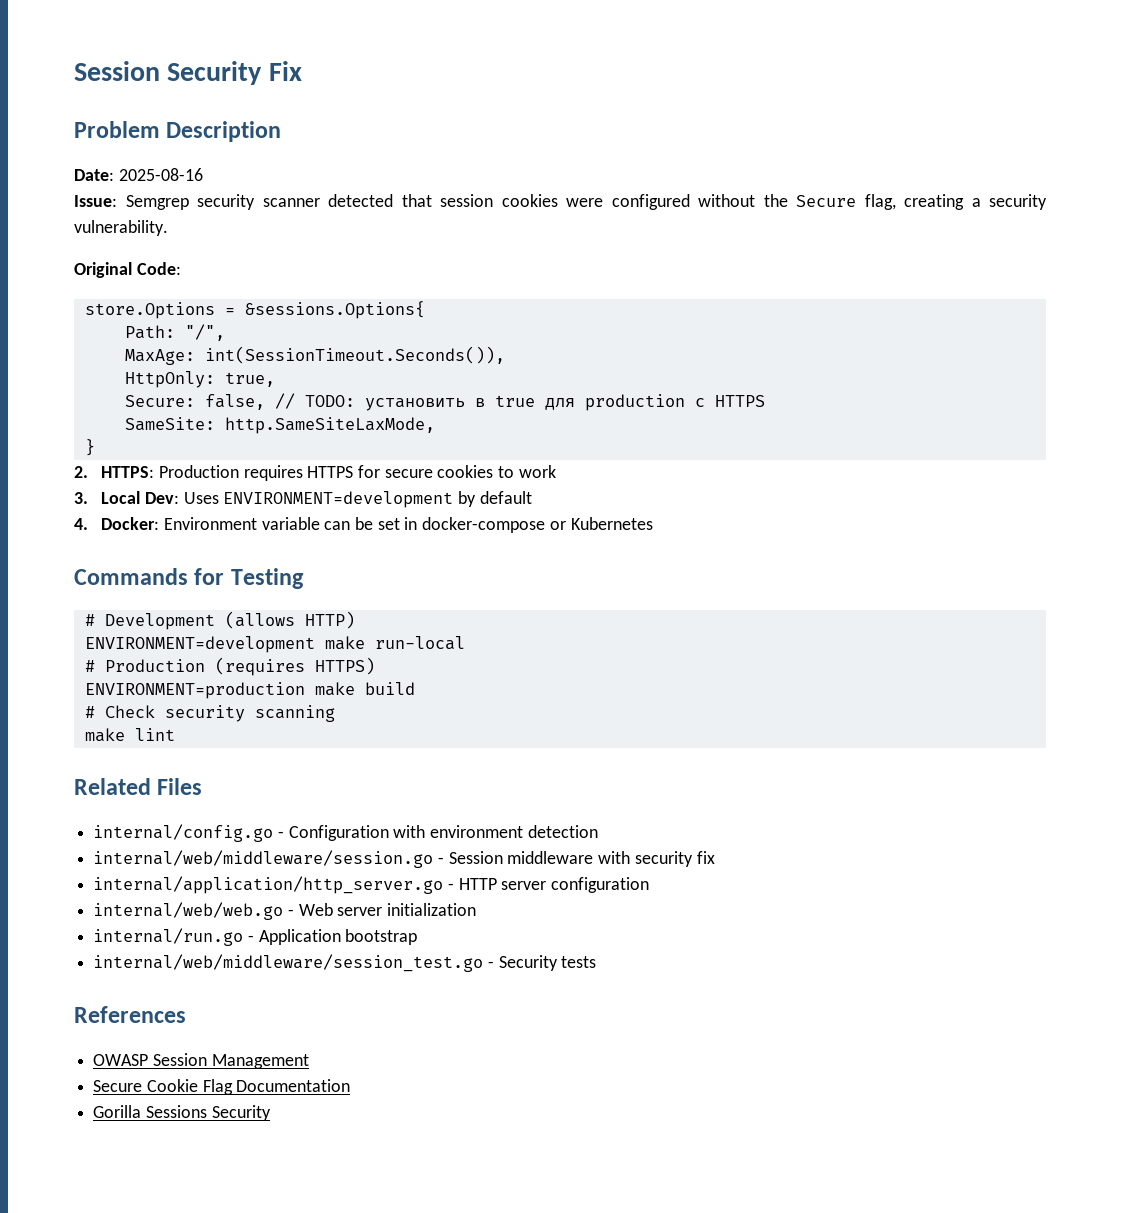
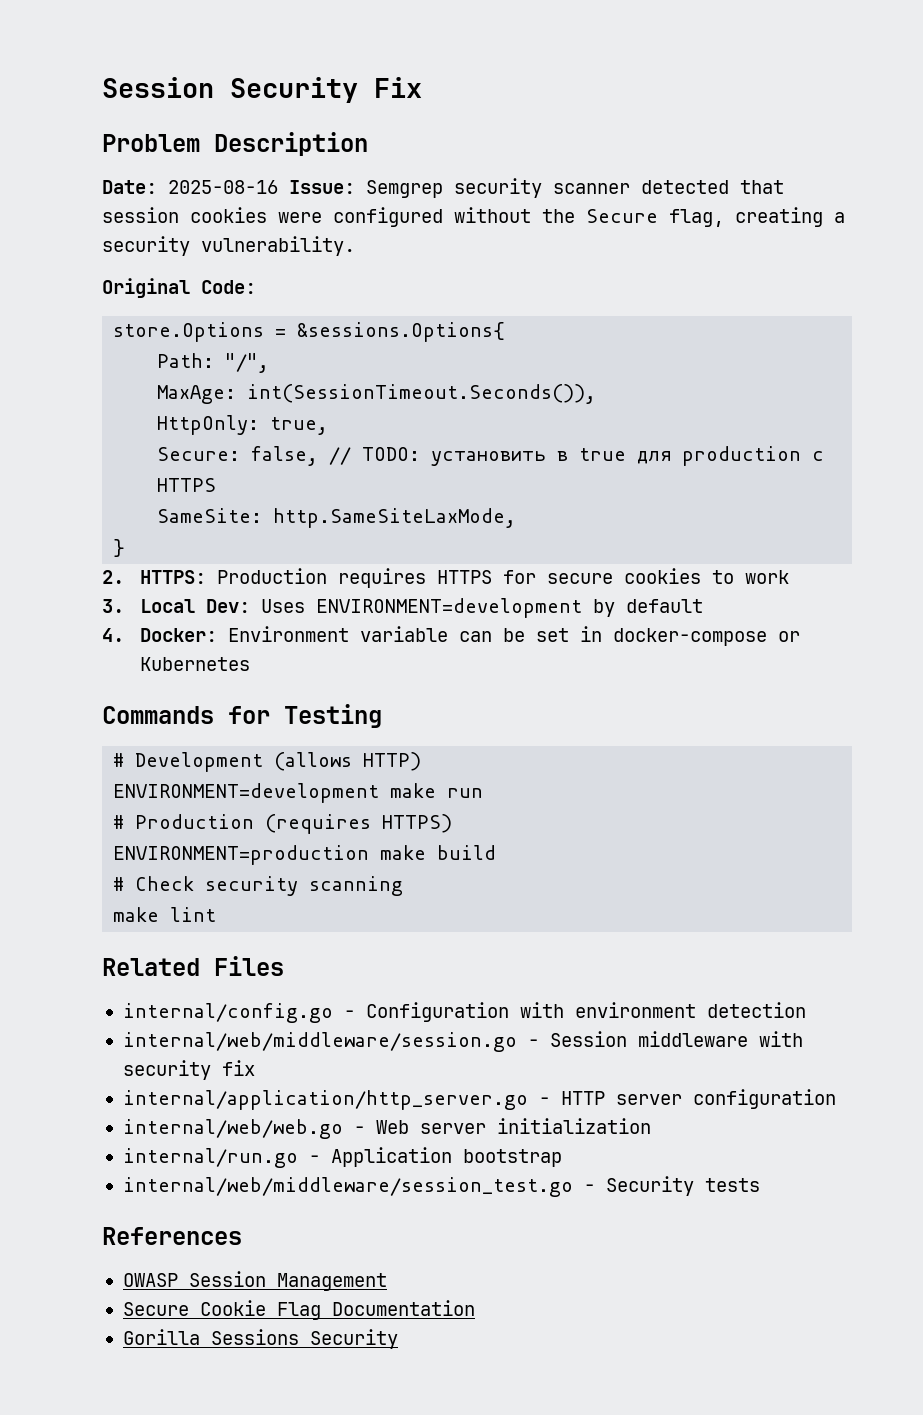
- Date: 2025-08-16
- Issue: Semgrep security scanner detected that session cookies were configured without the Secure flag, creating a security vulnerability.
+ Date: 2025-08-16 Issue: Semgrep security scanner detected that session cookies were configured without the Secure flag, creating a security vulnerability.
- ENVIRONMENT=development make run-local
+ ENVIRONMENT=development make run

